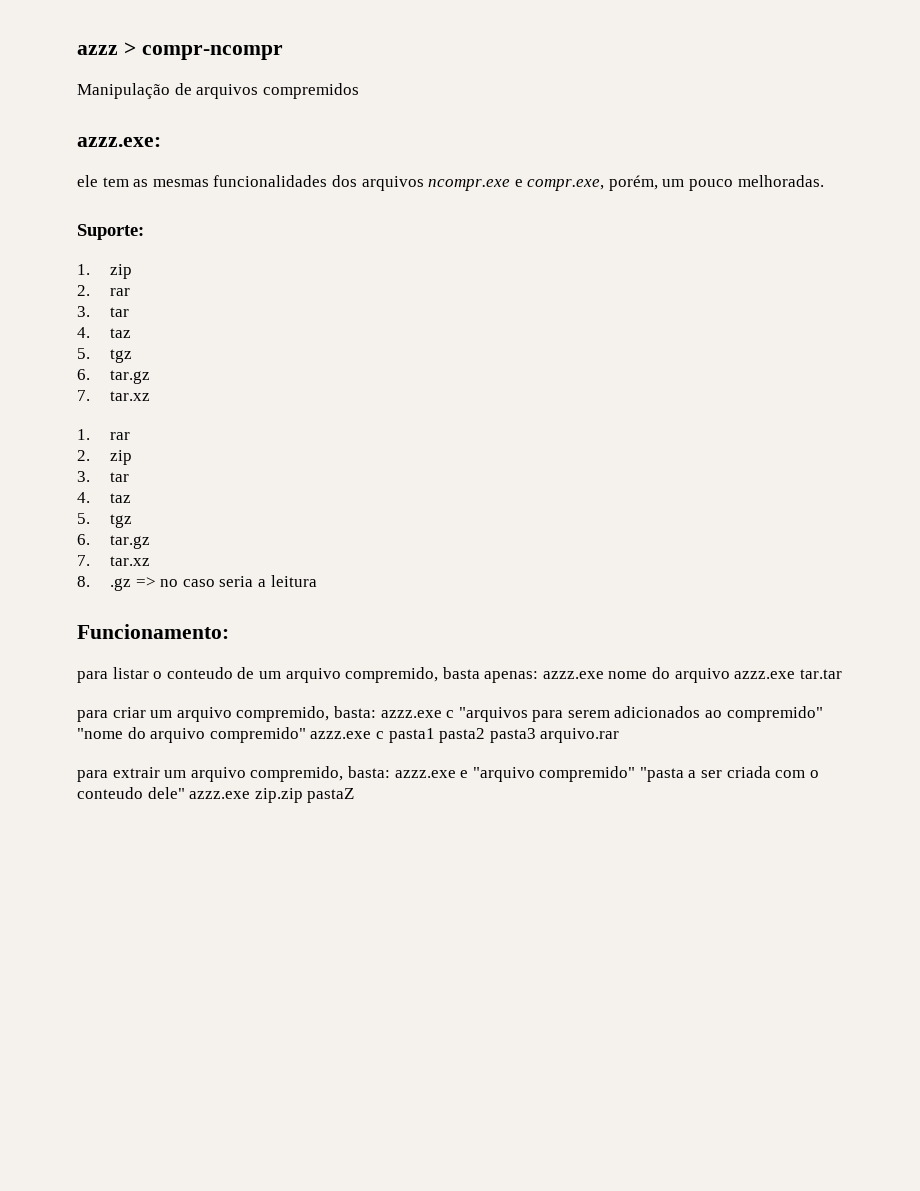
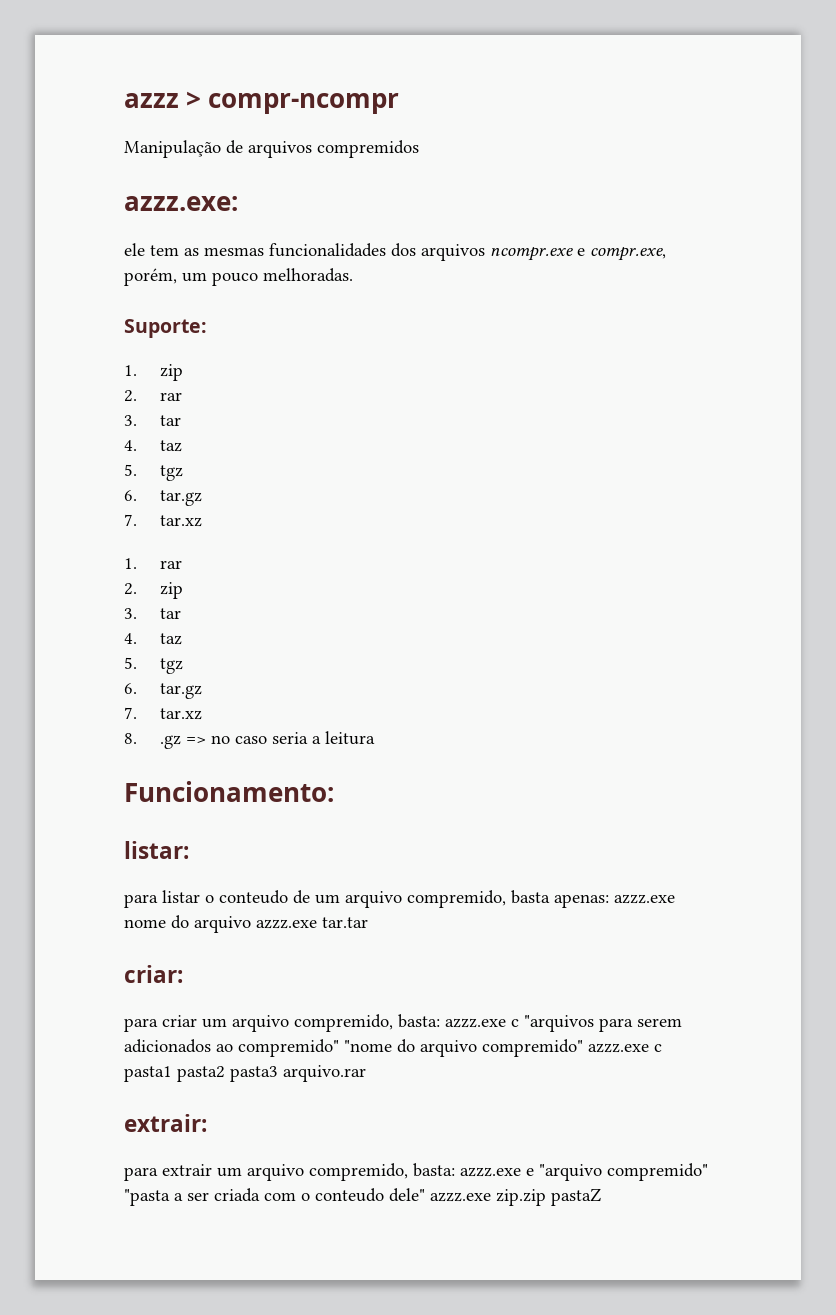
+ listar:
+ criar:
+ extrair:

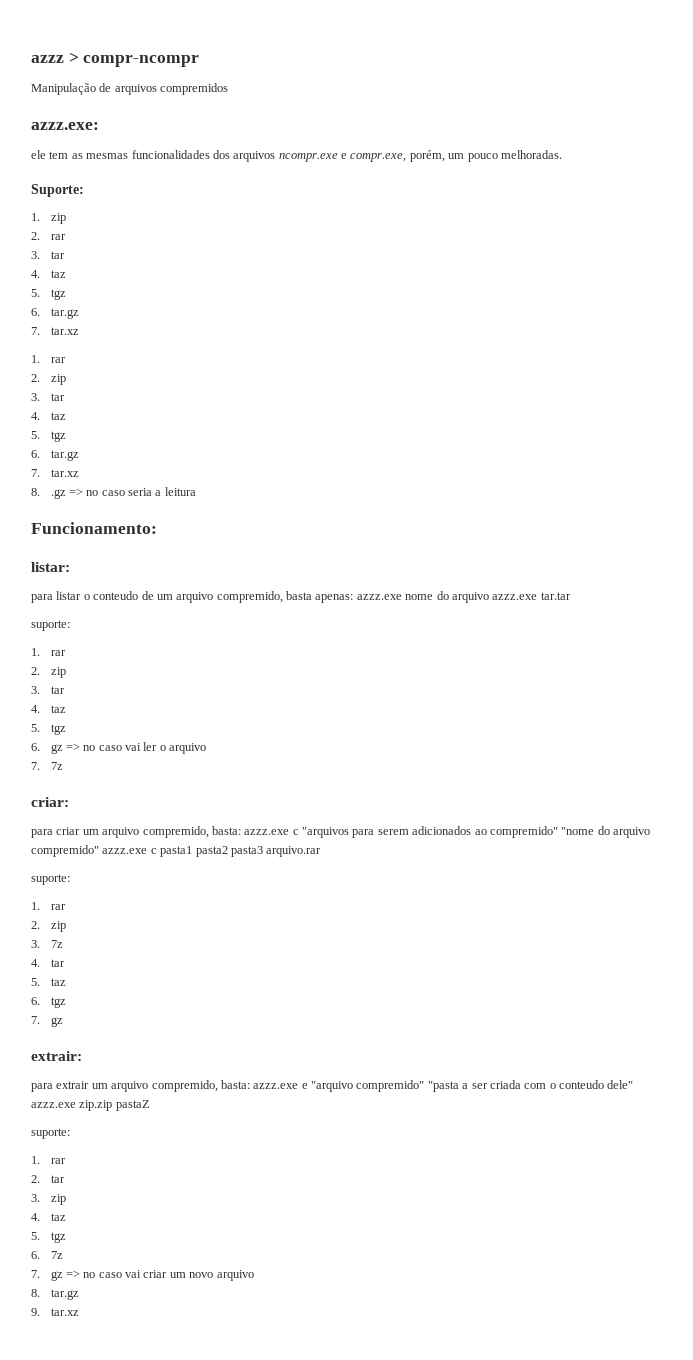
  para listar o conteudo de um arquivo compremido, basta apenas: azzz.exe nome do arquivo azzz.exe tar.tar
+ suporte:
+ 1. rar
+ 2. zip
+ 3. tar
+ 4. taz
+ 5. tgz
+ 6. gz => no caso vai ler o arquivo
+ 7. 7z
  para criar um arquivo compremido, basta: azzz.exe c "arquivos para serem adicionados ao compremido" "nome do arquivo compremido" azzz.exe c pasta1 pasta2 pasta3 arquivo.rar
+ suporte:
+ 1. rar
+ 2. zip
+ 3. 7z
+ 4. tar
+ 5. taz
+ 6. tgz
+ 7. gz
  para extrair um arquivo compremido, basta: azzz.exe e "arquivo compremido" "pasta a ser criada com o conteudo dele" azzz.exe zip.zip pastaZ
+ suporte:
+ 1. rar
+ 2. tar
+ 3. zip
+ 4. taz
+ 5. tgz
+ 6. 7z
+ 7. gz => no caso vai criar um novo arquivo
+ 8. tar.gz
+ 9. tar.xz

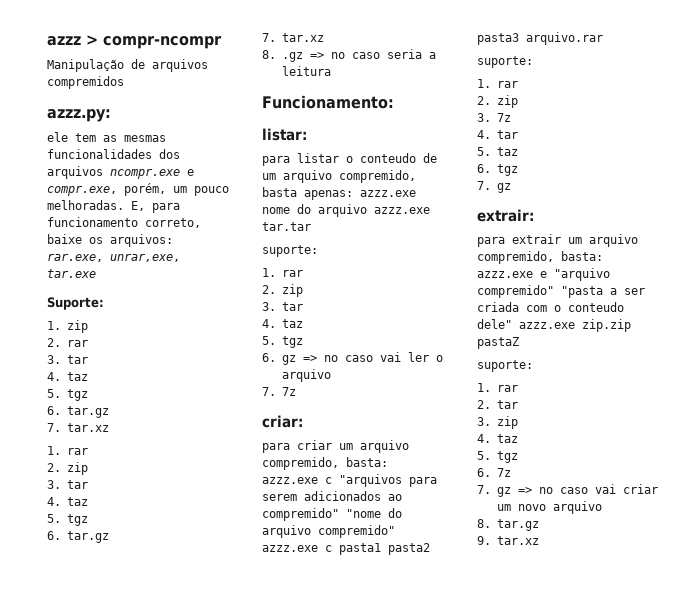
- azzz.exe:
+ azzz.py:
+ E, para funcionamento correto, baixe os arquivos: rar.exe, unrar,exe, tar.exe

